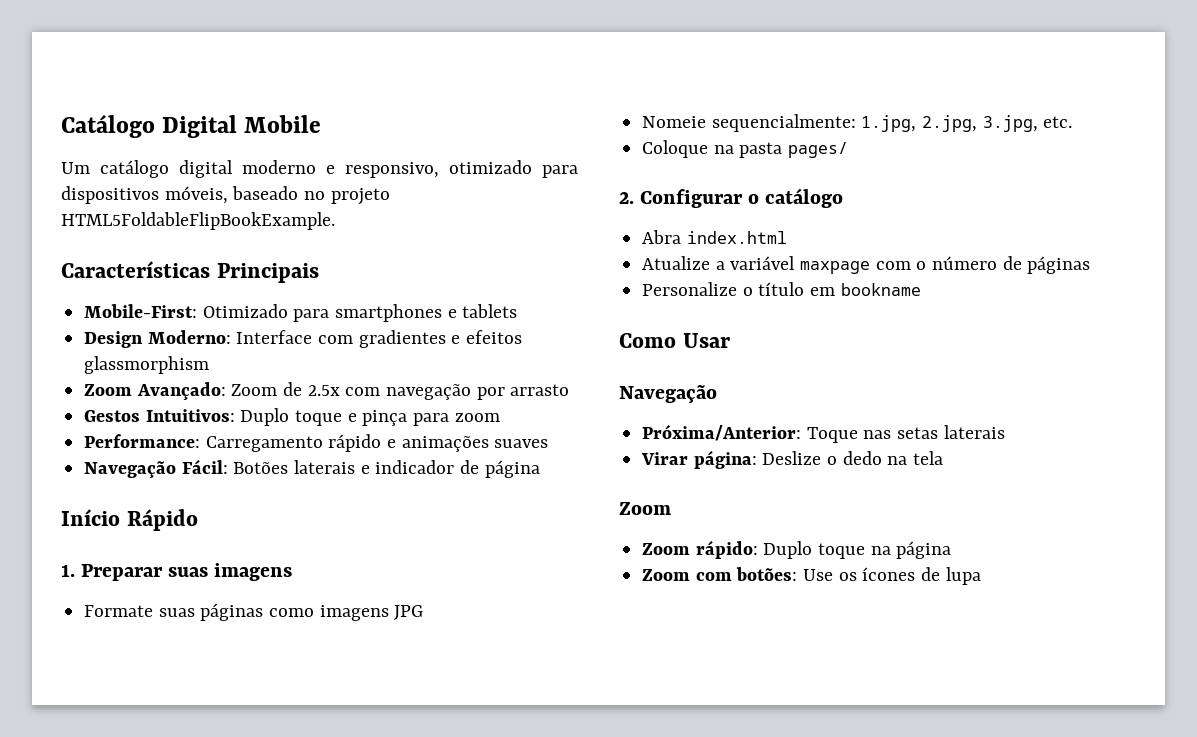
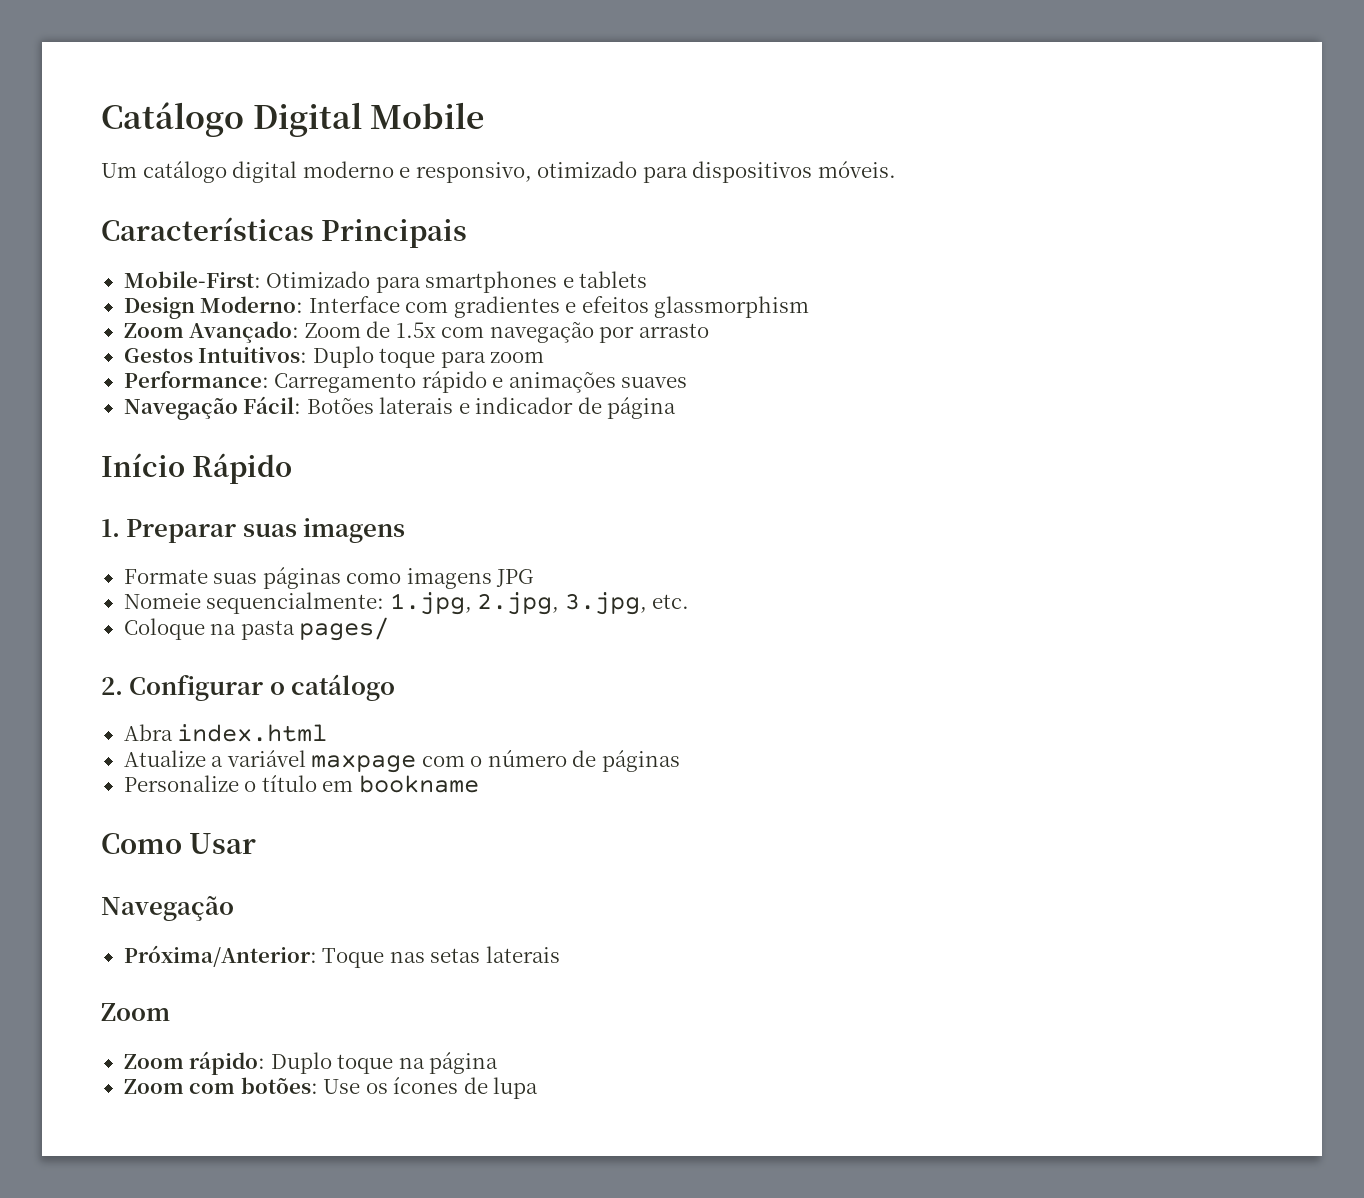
- Um catálogo digital moderno e responsivo, otimizado para dispositivos móveis, baseado no projeto HTML5FoldableFlipBookExample.
+ Um catálogo digital moderno e responsivo, otimizado para dispositivos móveis.
- Zoom Avançado: Zoom de 2.5x com navegação por arrasto
+ Zoom Avançado: Zoom de 1.5x com navegação por arrasto
- Gestos Intuitivos: Duplo toque e pinça para zoom
+ Gestos Intuitivos: Duplo toque para zoom
- Virar página: Deslize o dedo na tela

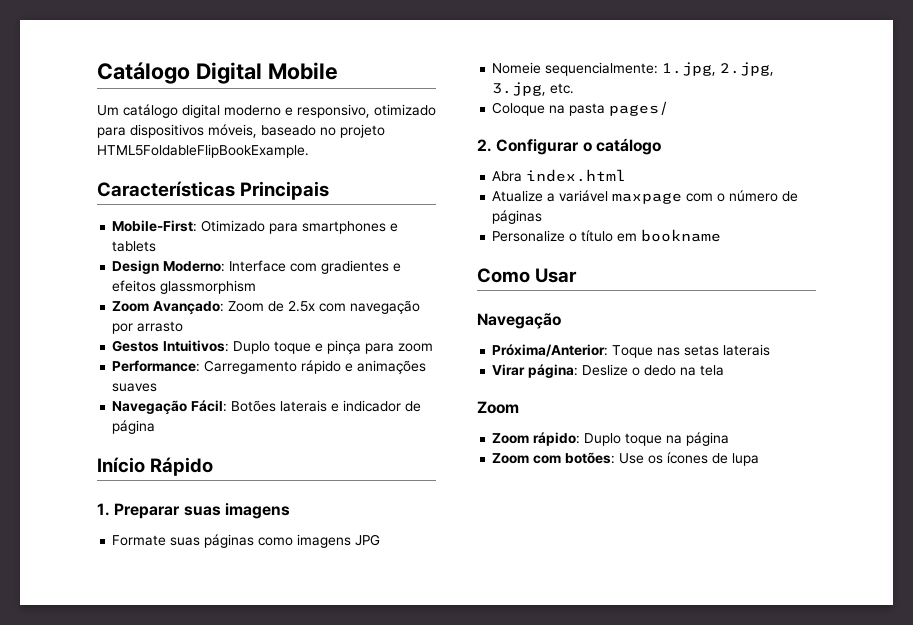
- Um catálogo digital moderno e responsivo, otimizado para dispositivos móveis.
+ Um catálogo digital moderno e responsivo, otimizado para dispositivos móveis, baseado no projeto HTML5FoldableFlipBookExample.
- Zoom Avançado: Zoom de 1.5x com navegação por arrasto
+ Zoom Avançado: Zoom de 2.5x com navegação por arrasto
- Gestos Intuitivos: Duplo toque para zoom
+ Gestos Intuitivos: Duplo toque e pinça para zoom
+ Virar página: Deslize o dedo na tela

